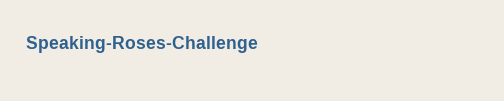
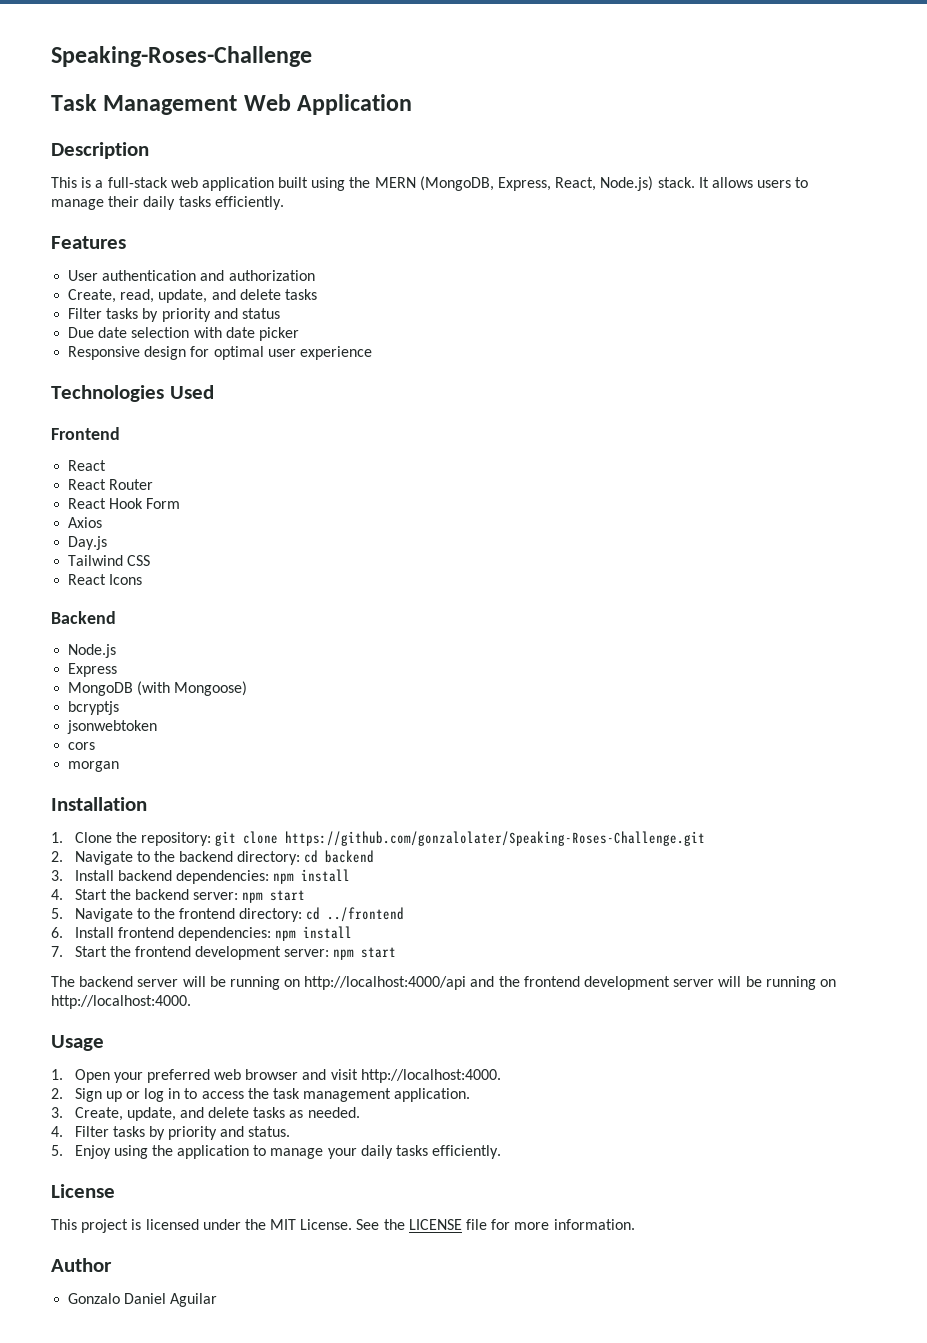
+ Task Management Web Application
+ Description
+ This is a full-stack web application built using the MERN (MongoDB, Express, React, Node.js) stack. It allows users to manage their daily tasks efficiently.
+ Features
+ User authentication and authorization
+ Create, read, update, and delete tasks
+ Filter tasks by priority and status
+ Due date selection with date picker
+ Responsive design for optimal user experience
+ Technologies Used
+ Frontend
+ React
+ React Router
+ React Hook Form
+ Axios
+ Day.js
+ Tailwind CSS
+ React Icons
+ Backend
+ Node.js
+ Express
+ MongoDB (with Mongoose)
+ bcryptjs
+ jsonwebtoken
+ cors
+ morgan
+ Installation
+ 1. Clone the repository: git clone https://github.com/gonzalolater/Speaking-Roses-Challenge.git
+ 2. Navigate to the backend directory: cd backend
+ 3. Install backend dependencies: npm install
+ 4. Start the backend server: npm start
+ 5. Navigate to the frontend directory: cd ../frontend
+ 6. Install frontend dependencies: npm install
+ 7. Start the frontend development server: npm start
+ The backend server will be running on http://localhost:4000/api and the frontend development server will be running on http://localhost:4000.
+ Usage
+ 1. Open your preferred web browser and visit http://localhost:4000.
+ 2. Sign up or log in to access the task management application.
+ 3. Create, update, and delete tasks as needed.
+ 4. Filter tasks by priority and status.
+ 5. Enjoy using the application to manage your daily tasks efficiently.
+ License
+ This project is licensed under the MIT License. See the LICENSE file for more information.
+ Author
+ Gonzalo Daniel Aguilar

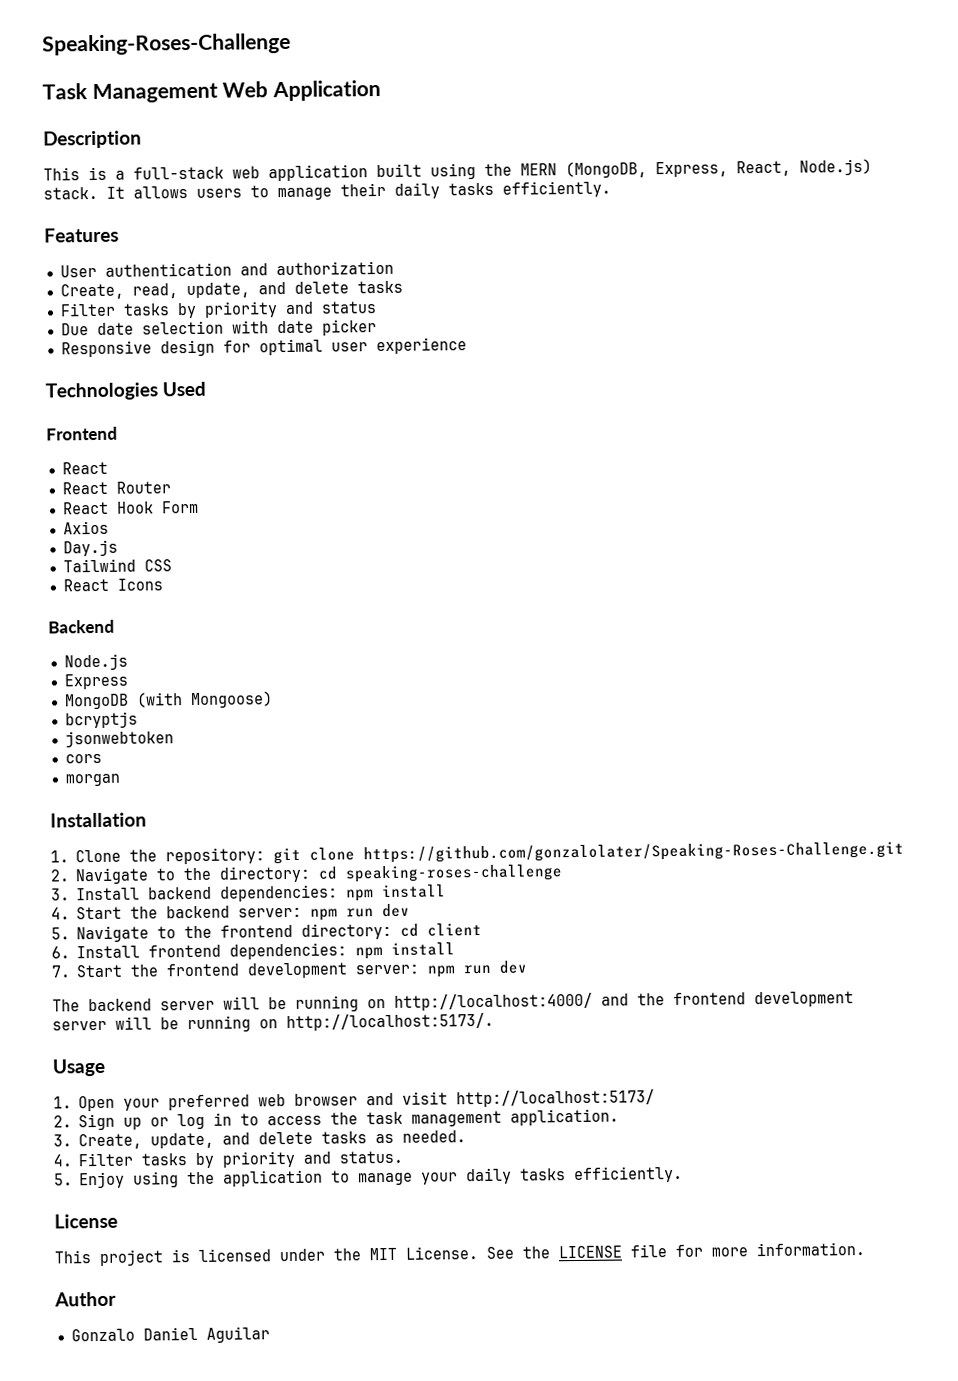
- 2. Navigate to the backend directory: cd backend
+ 2. Navigate to the directory: cd speaking-roses-challenge
- 4. Start the backend server: npm start
+ 4. Start the backend server: npm run dev
- 5. Navigate to the frontend directory: cd ../frontend
+ 5. Navigate to the frontend directory: cd client
- 7. Start the frontend development server: npm start
+ 7. Start the frontend development server: npm run dev
- The backend server will be running on http://localhost:4000/api and the frontend development server will be running on http://localhost:4000.
+ The backend server will be running on http://localhost:4000/ and the frontend development server will be running on http://localhost:5173/.
- 1. Open your preferred web browser and visit http://localhost:4000.
+ 1. Open your preferred web browser and visit http://localhost:5173/

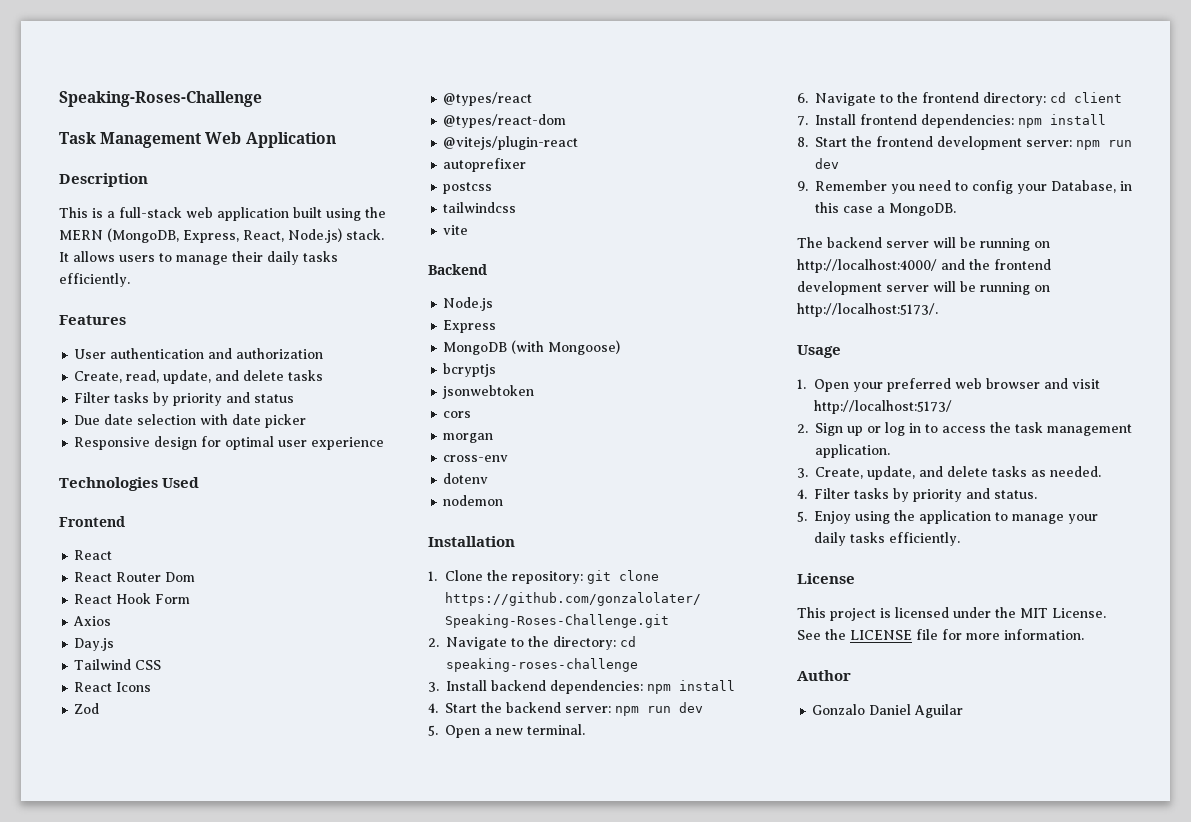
- React Router
+ React Router Dom
+ Zod
+ @types/react
+ @types/react-dom
+ @vitejs/plugin-react
+ autoprefixer
+ postcss
+ tailwindcss
+ vite
+ cross-env
+ dotenv
+ nodemon
- 5. Navigate to the frontend directory: cd client
+ 5. Open a new terminal.
+ 6. Navigate to the frontend directory: cd client
- 6. Install frontend dependencies: npm install
+ 7. Install frontend dependencies: npm install
- 7. Start the frontend development server: npm run dev
+ 8. Start the frontend development server: npm run dev
+ 9. Remember you need to config your Database, in this case a MongoDB.

